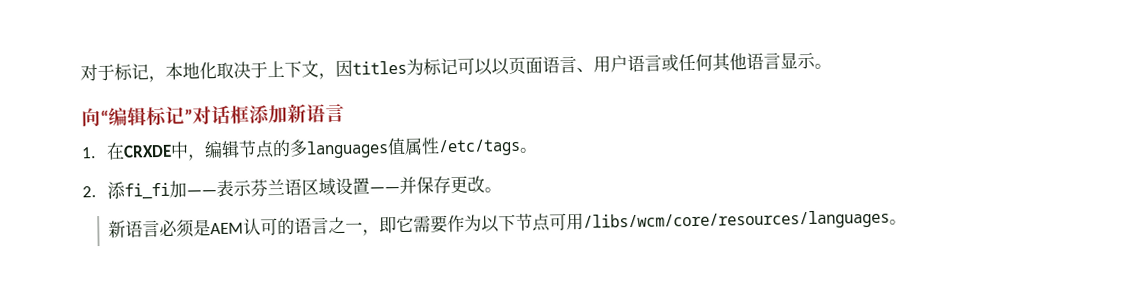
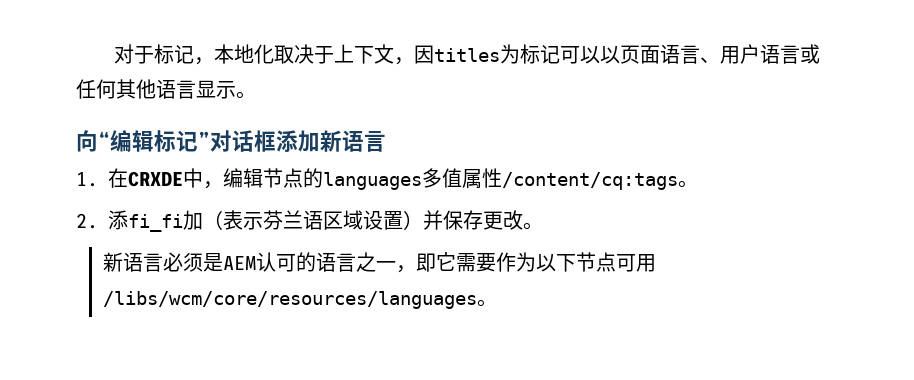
- 1.在CRXDE中，编辑节点的多languages值属性/etc/tags。
+ 1.在CRXDE中，编辑节点的languages多值属性/content/cq:tags。
- 2.添fi_fi加——表示芬兰语区域设置——并保存更改。
+ 2.添fi_fi加（表示芬兰语区域设置）并保存更改。

